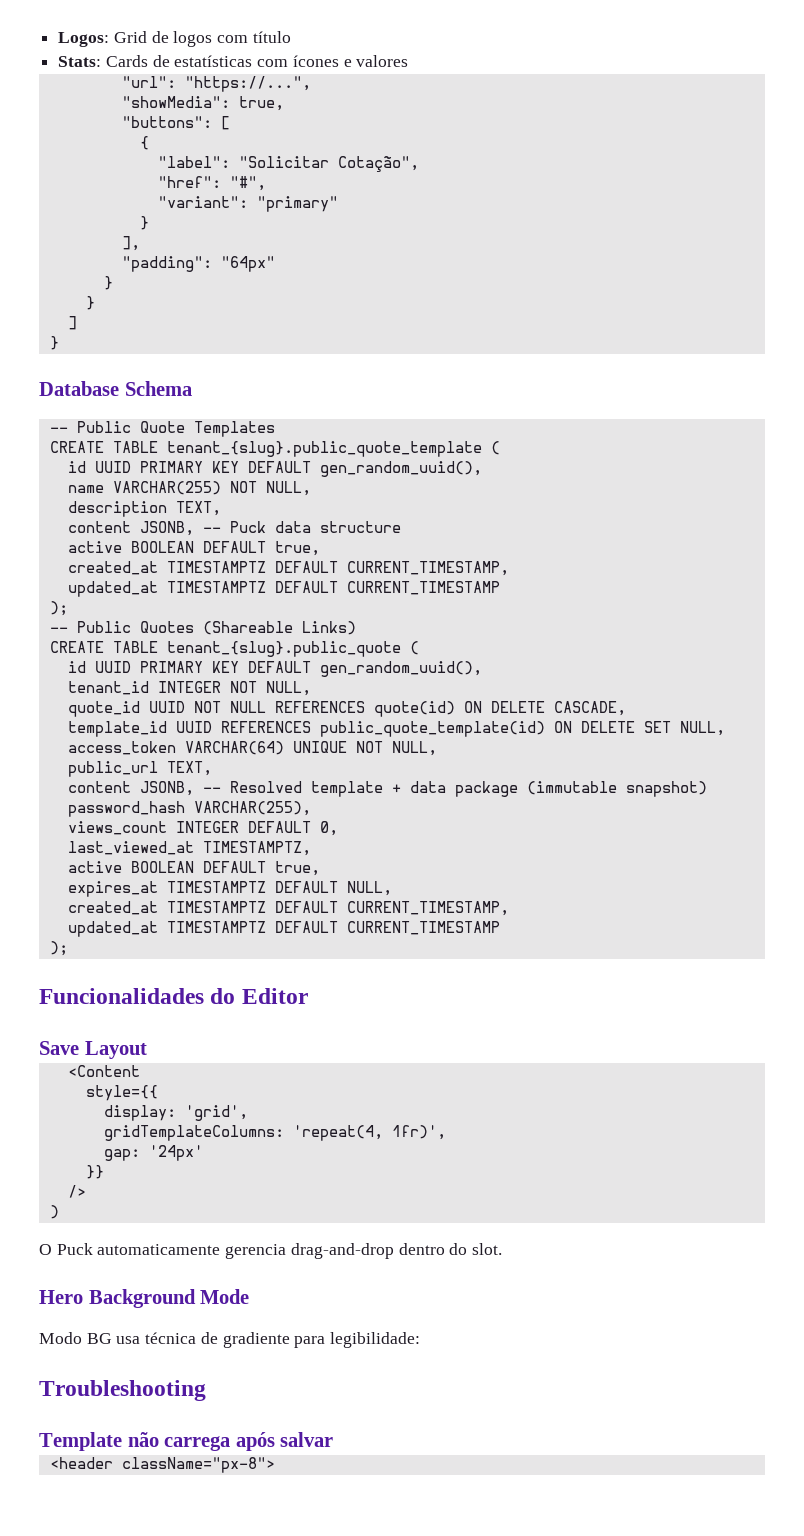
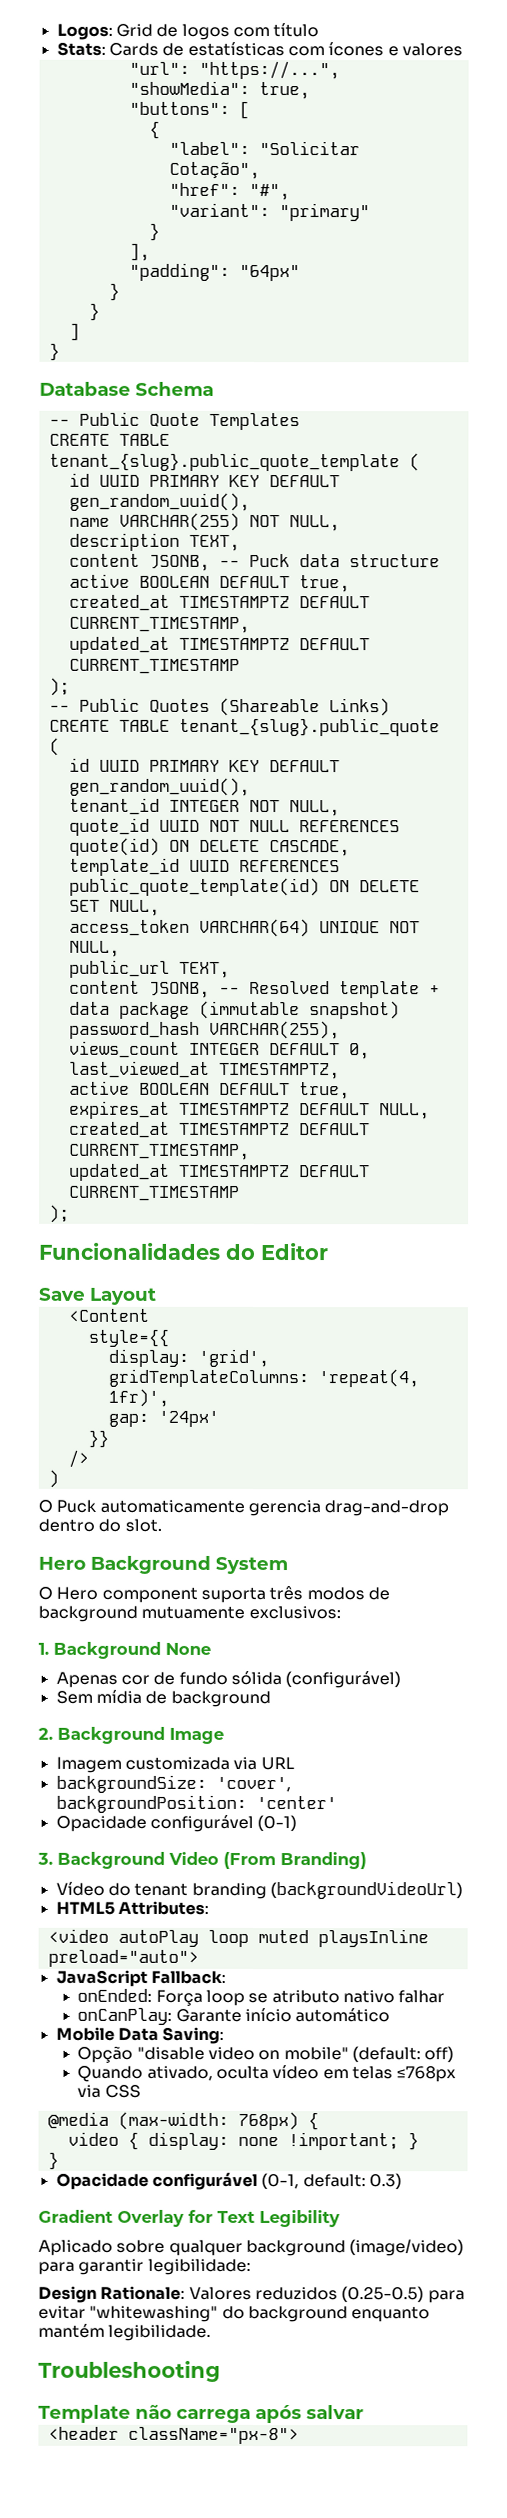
- Hero Background Mode
- Modo BG usa técnica de gradiente para legibilidade:
+ Hero Background System
+ O Hero component suporta três modos de background mutuamente exclusivos:
+ 1. Background None
+ Apenas cor de fundo sólida (configurável)
+ Sem mídia de background
+ 2. Background Image
+ Imagem customizada via URL
+ backgroundSize: 'cover', backgroundPosition: 'center'
+ Opacidade configurável (0-1)
+ 3. Background Video (From Branding)
+ Vídeo do tenant branding (backgroundVideoUrl)
+ HTML5 Attributes:
+ <video autoPlay loop muted playsInline preload="auto">
+ JavaScript Fallback:
+ onEnded: Força loop se atributo nativo falhar
+ onCanPlay: Garante início automático
+ Mobile Data Saving:
+ Opção "disable video on mobile" (default: off)
+ Quando ativado, oculta vídeo em telas ≤768px via CSS
+ @media (max-width: 768px) {
+ video { display: none !important; }
+ }
+ Opacidade configurável (0-1, default: 0.3)
+ Gradient Overlay for Text Legibility
+ Aplicado sobre qualquer background (image/video) para garantir legibilidade:
+ Design Rationale: Valores reduzidos (0.25-0.5) para evitar "whitewashing" do background enquanto mantém legibilidade.

